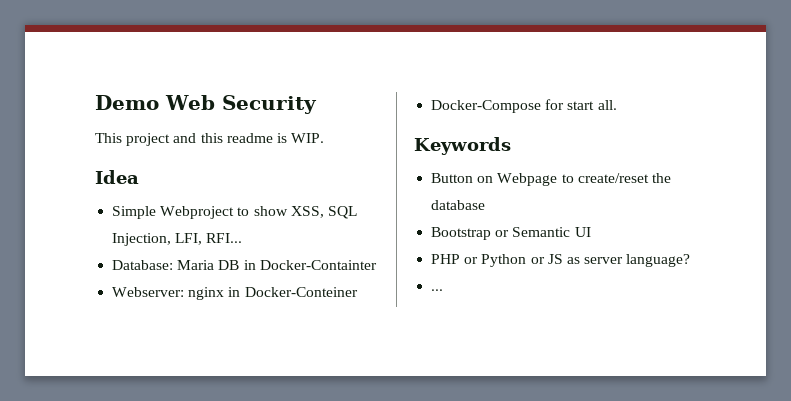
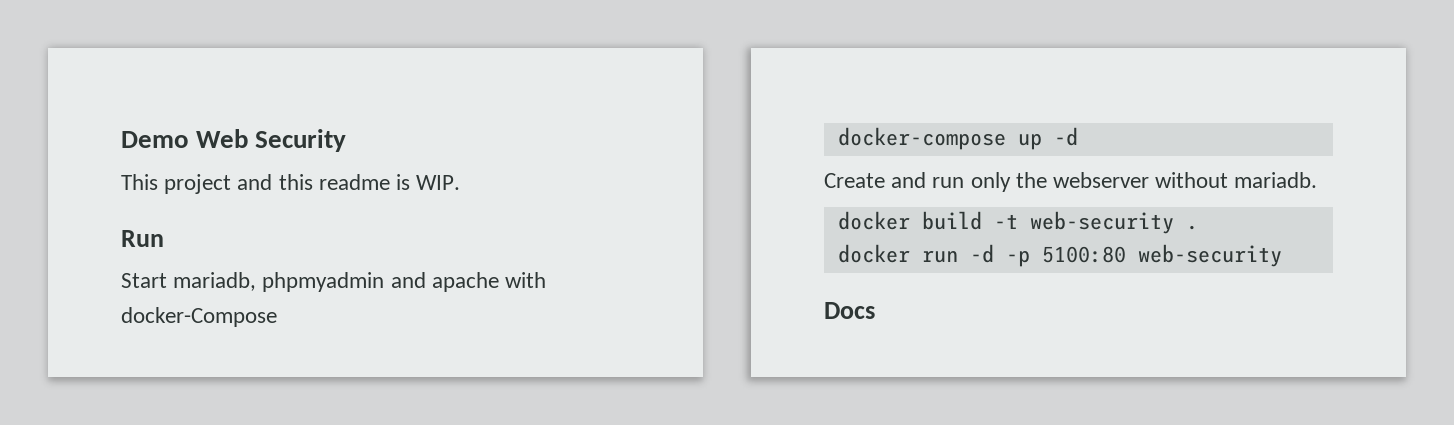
- Idea
- Simple Webproject to show XSS, SQL Injection, LFI, RFI...
- Database: Maria DB in Docker-Containter
- Webserver: nginx in Docker-Conteiner
- Docker-Compose for start all.
- Keywords
- Button on Webpage to create/reset the database
- Bootstrap or Semantic UI
- PHP or Python or JS as server language?
- ...
+ Run
+ Start mariadb, phpmyadmin and apache with docker-Compose
+ docker-compose up -d
+ Create and run only the webserver without mariadb.
+ docker build -t web-security .
+ docker run -d -p 5100:80 web-security
+ Docs

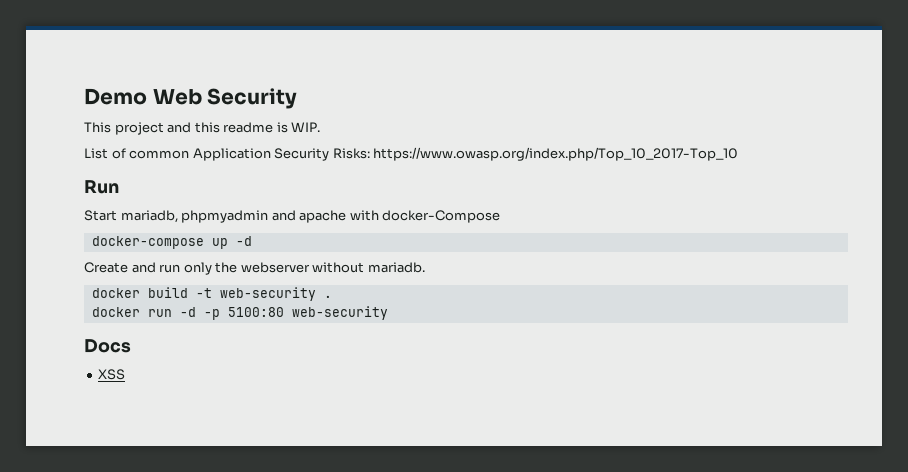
+ List of common Application Security Risks: https://www.owasp.org/index.php/Top_10_2017-Top_10
+ XSS

